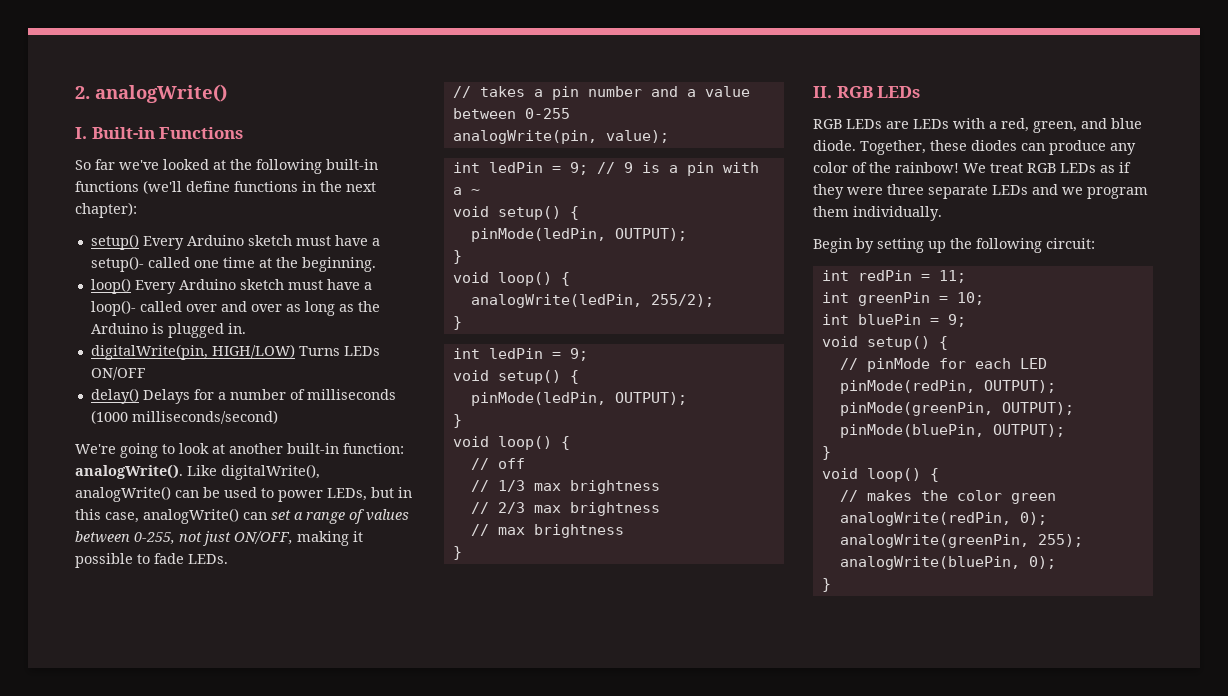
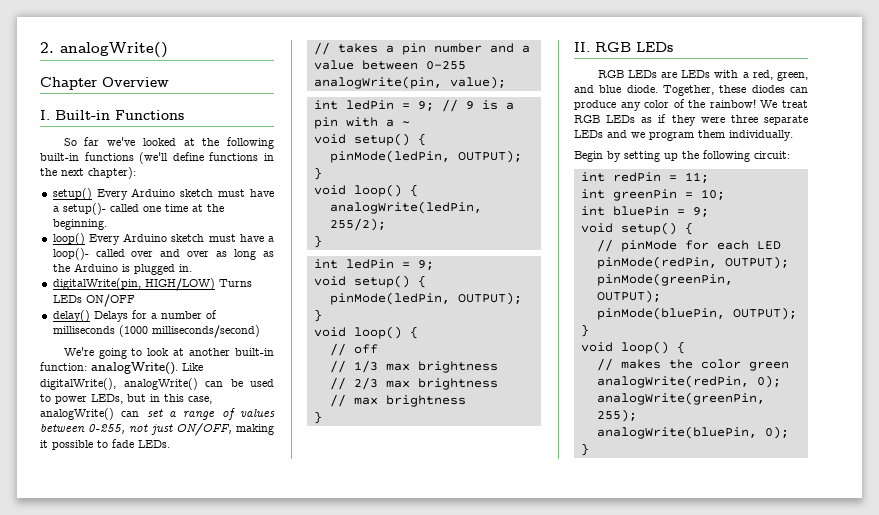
+ Chapter Overview

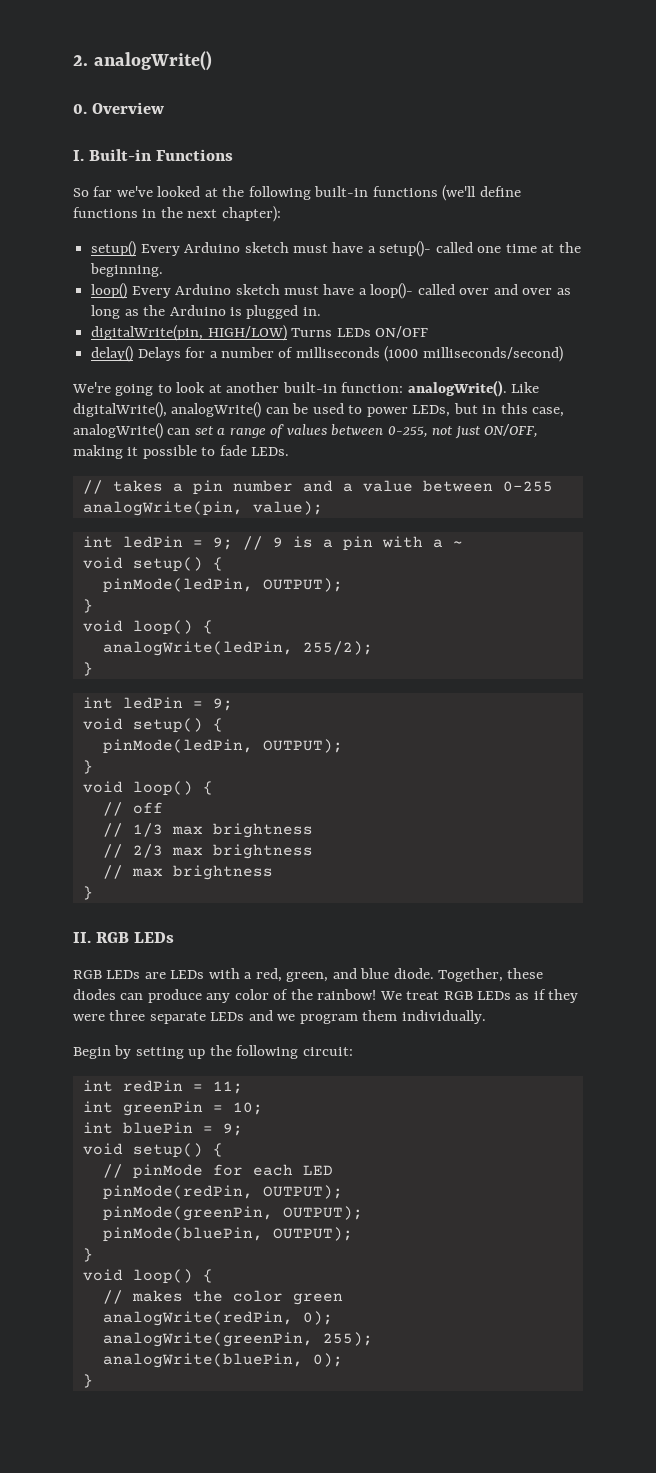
- Chapter Overview
+ 0. Overview

